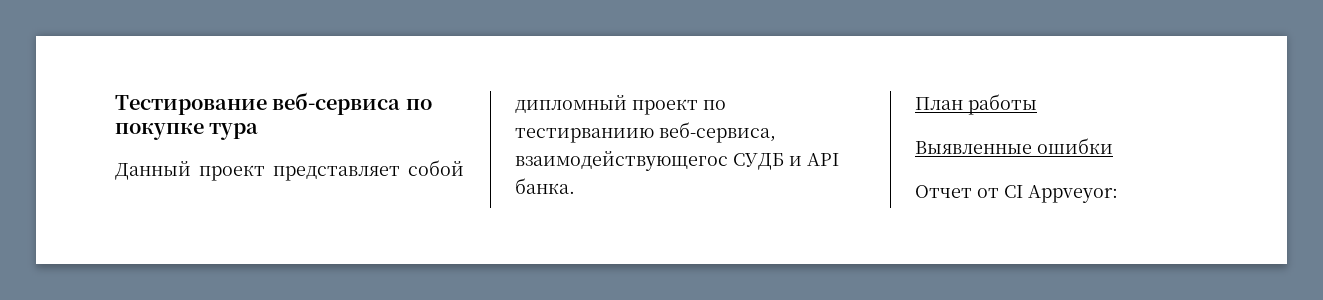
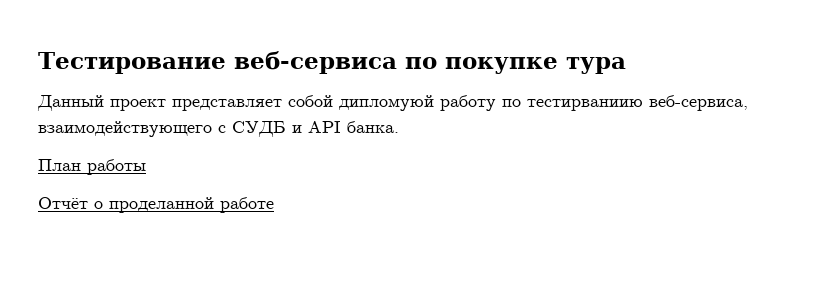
- Данный проект представляет собой дипломный проект по тестирваниию веб-сервиса, взаимодействующегос СУДБ и API банка.
+ Данный проект представляет собой дипломуюй работу по тестирваниию веб-сервиса, взаимодействующего с СУДБ и API банка.
- Выявленные ошибки
- Отчет от CI Appveyor:
+ Отчёт о проделанной работе

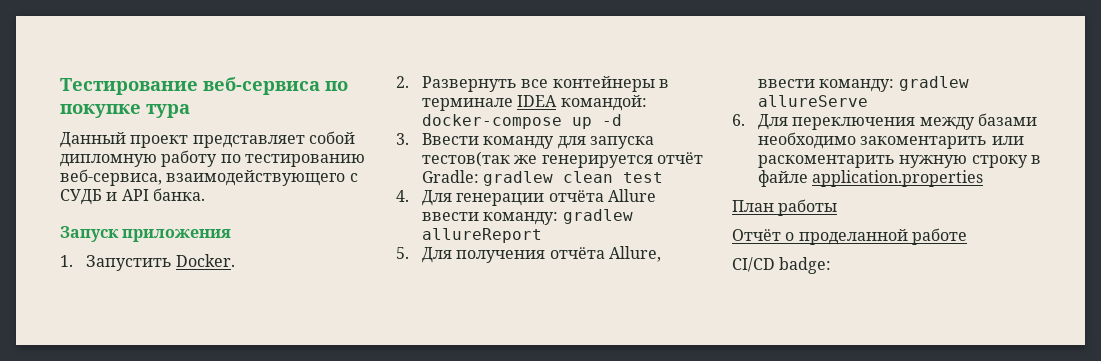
- Данный проект представляет собой дипломуюй работу по тестирваниию веб-сервиса, взаимодействующего с СУДБ и API банка.
+ Данный проект представляет собой дипломную работу по тестированию веб-сервиса, взаимодействующего с СУДБ и API банка.
+ Запуск приложения
+ 1. Запустить Docker.
+ 2. Развернуть все контейнеры в терминале IDEA командой: docker-compose up -d
+ 3. Ввести команду для запуска тестов(так же генерируется отчёт Gradle: gradlew clean test
+ 4. Для генерации отчёта Allure ввести команду: gradlew allureReport
+ 5. Для получения отчёта Allure, ввести команду: gradlew allureServe
+ 6. Для переключения между базами необходимо закоментарить или раскоментарить нужную строку в файле application.properties
+ CI/CD badge:

